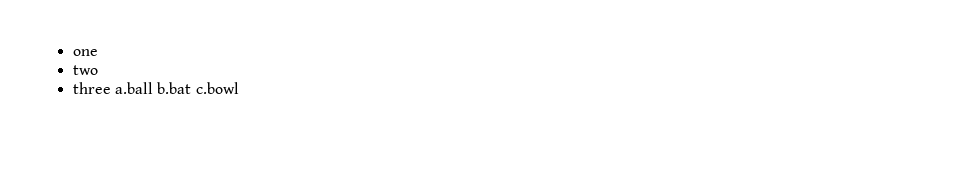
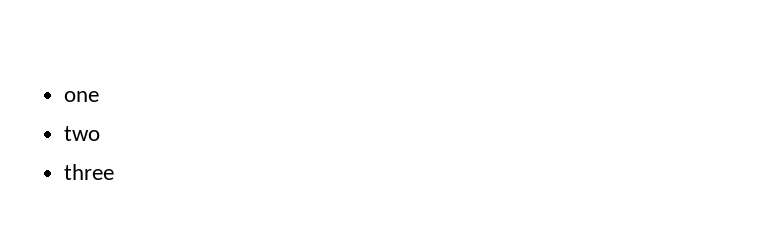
- three a.ball b.bat c.bowl
+ three

